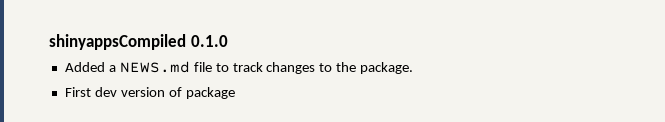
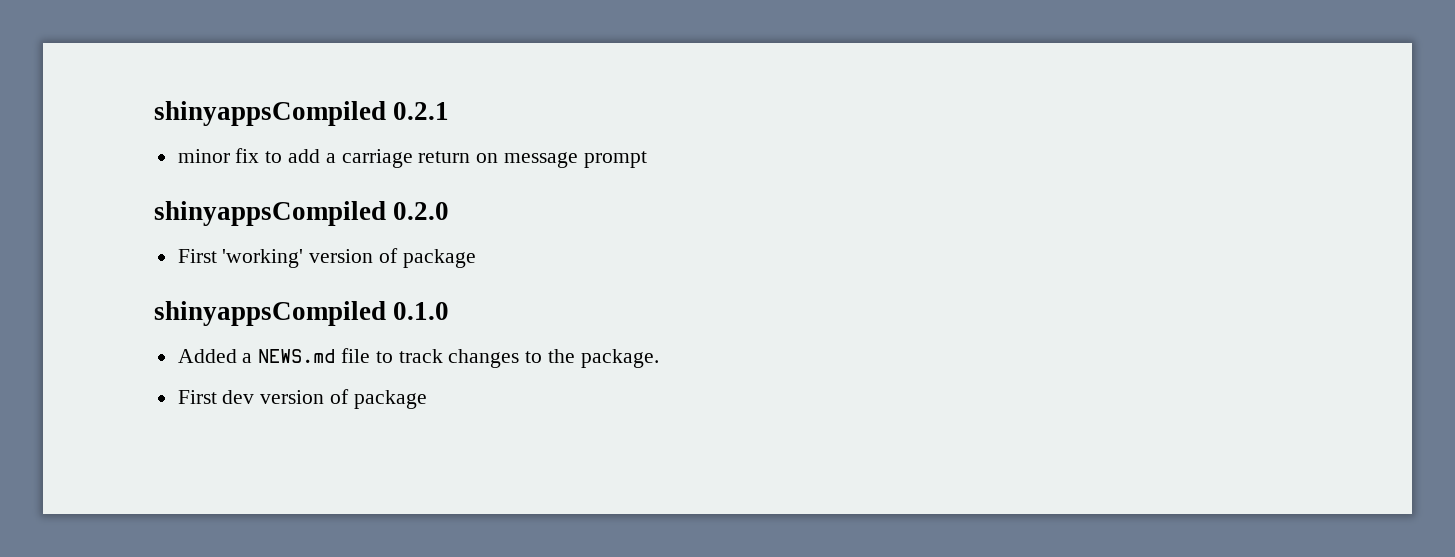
+ shinyappsCompiled 0.2.1
+ minor fix to add a carriage return on message prompt
+ shinyappsCompiled 0.2.0
+ First 'working' version of package

